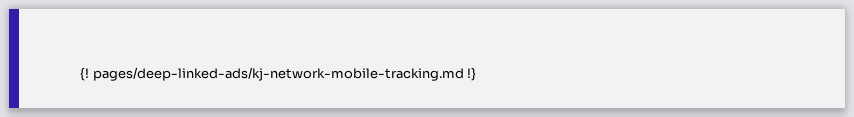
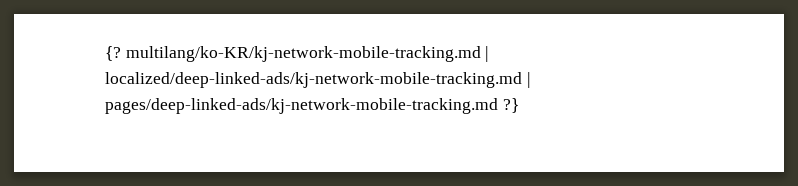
- {! pages/deep-linked-ads/kj-network-mobile-tracking.md !}
+ {? multilang/ko-KR/kj-network-mobile-tracking.md | localized/deep-linked-ads/kj-network-mobile-tracking.md | pages/deep-linked-ads/kj-network-mobile-tracking.md ?}

